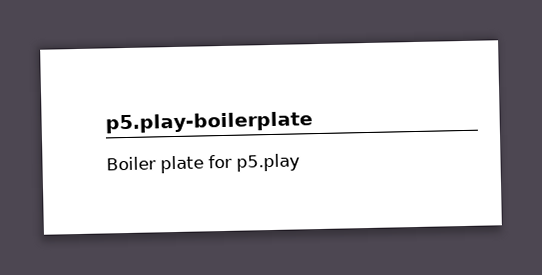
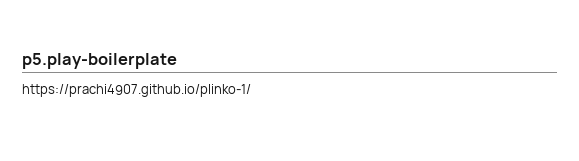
- Boiler plate for p5.play
+ https://prachi4907.github.io/plinko-1/

